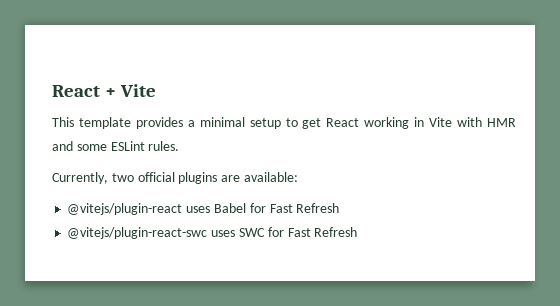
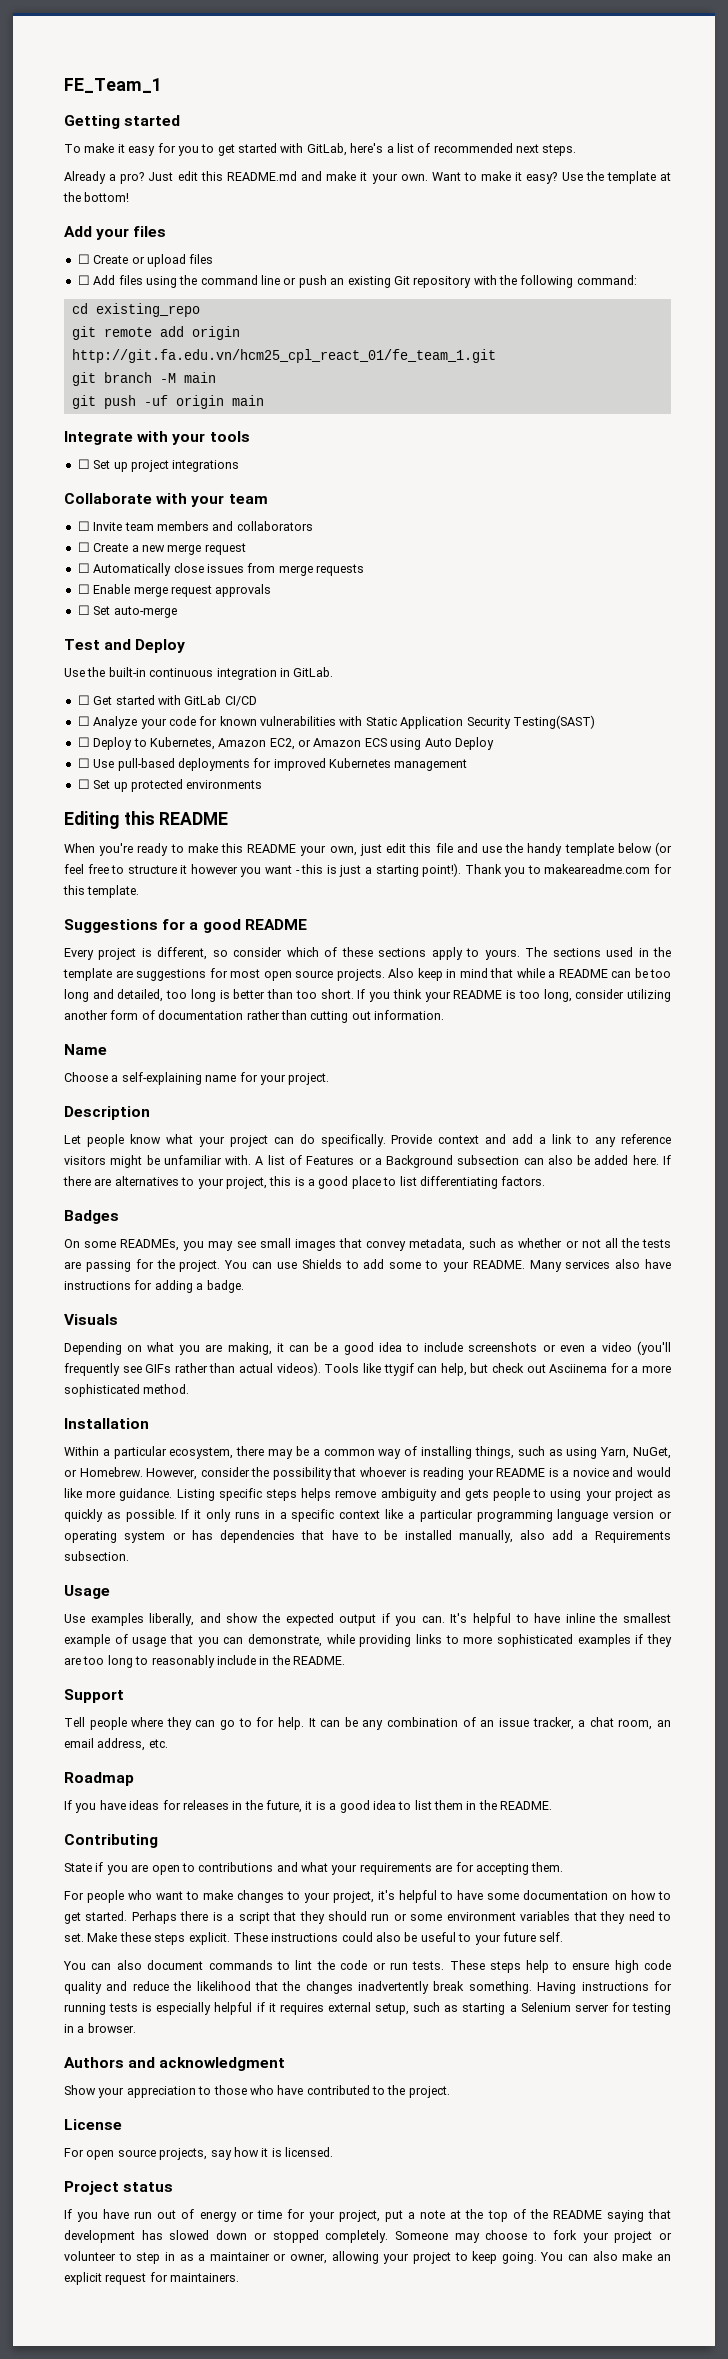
- React + Vite
- This template provides a minimal setup to get React working in Vite with HMR and some ESLint rules.
- Currently, two official plugins are available:
- @vitejs/plugin-react uses Babel for Fast Refresh
- @vitejs/plugin-react-swc uses SWC for Fast Refresh
+ FE_Team_1
+ Getting started
+ To make it easy for you to get started with GitLab, here's a list of recommended next steps.
+ Already a pro? Just edit this README.md and make it your own. Want to make it easy? Use the template at the bottom!
+ Add your files
+ ☐ Create or upload files
+ ☐ Add files using the command line or push an existing Git repository with the following command:
+ cd existing_repo
+ git remote add origin http://git.fa.edu.vn/hcm25_cpl_react_01/fe_team_1.git
+ git branch -M main
+ git push -uf origin main
+ Integrate with your tools
+ ☐ Set up project integrations
+ Collaborate with your team
+ ☐ Invite team members and collaborators
+ ☐ Create a new merge request
+ ☐ Automatically close issues from merge requests
+ ☐ Enable merge request approvals
+ ☐ Set auto-merge
+ Test and Deploy
+ Use the built-in continuous integration in GitLab.
+ ☐ Get started with GitLab CI/CD
+ ☐ Analyze your code for known vulnerabilities with Static Application Security Testing(SAST)
+ ☐ Deploy to Kubernetes, Amazon EC2, or Amazon ECS using Auto Deploy
+ ☐ Use pull-based deployments for improved Kubernetes management
+ ☐ Set up protected environments
+ Editing this README
+ When you're ready to make this README your own, just edit this file and use the handy template below (or feel free to structure it however you want - this is just a starting point!). Thank you to makeareadme.com for this template.
+ Suggestions for a good README
+ Every project is different, so consider which of these sections apply to yours. The sections used in the template are suggestions for most open source projects. Also keep in mind that while a README can be too long and detailed, too long is better than too short. If you think your README is too long, consider utilizing another form of documentation rather than cutting out information.
+ Name
+ Choose a self-explaining name for your project.
+ Description
+ Let people know what your project can do specifically. Provide context and add a link to any reference visitors might be unfamiliar with. A list of Features or a Background subsection can also be added here. If there are alternatives to your project, this is a good place to list differentiating factors.
+ Badges
+ On some READMEs, you may see small images that convey metadata, such as whether or not all the tests are passing for the project. You can use Shields to add some to your README. Many services also have instructions for adding a badge.
+ Visuals
+ Depending on what you are making, it can be a good idea to include screenshots or even a video (you'll frequently see GIFs rather than actual videos). Tools like ttygif can help, but check out Asciinema for a more sophisticated method.
+ Installation
+ Within a particular ecosystem, there may be a common way of installing things, such as using Yarn, NuGet, or Homebrew. However, consider the possibility that whoever is reading your README is a novice and would like more guidance. Listing specific steps helps remove ambiguity and gets people to using your project as quickly as possible. If it only runs in a specific context like a particular programming language version or operating system or has dependencies that have to be installed manually, also add a Requirements subsection.
+ Usage
+ Use examples liberally, and show the expected output if you can. It's helpful to have inline the smallest example of usage that you can demonstrate, while providing links to more sophisticated examples if they are too long to reasonably include in the README.
+ Support
+ Tell people where they can go to for help. It can be any combination of an issue tracker, a chat room, an email address, etc.
+ Roadmap
+ If you have ideas for releases in the future, it is a good idea to list them in the README.
+ Contributing
+ State if you are open to contributions and what your requirements are for accepting them.
+ For people who want to make changes to your project, it's helpful to have some documentation on how to get started. Perhaps there is a script that they should run or some environment variables that they need to set. Make these steps explicit. These instructions could also be useful to your future self.
+ You can also document commands to lint the code or run tests. These steps help to ensure high code quality and reduce the likelihood that the changes inadvertently break something. Having instructions for running tests is especially helpful if it requires external setup, such as starting a Selenium server for testing in a browser.
+ Authors and acknowledgment
+ Show your appreciation to those who have contributed to the project.
+ License
+ For open source projects, say how it is licensed.
+ Project status
+ If you have run out of energy or time for your project, put a note at the top of the README saying that development has slowed down or stopped completely. Someone may choose to fork your project or volunteer to step in as a maintainer or owner, allowing your project to keep going. You can also make an explicit request for maintainers.

